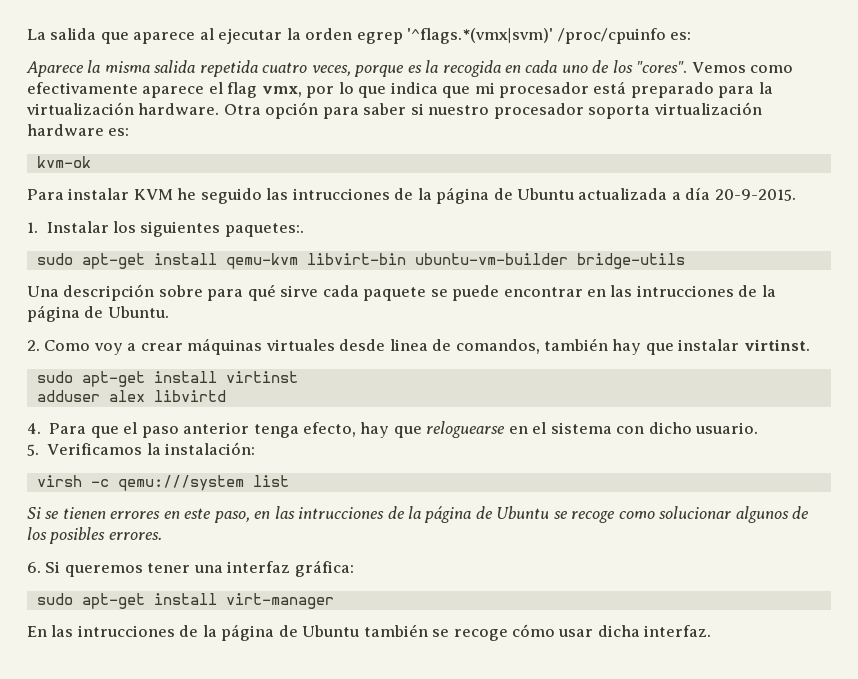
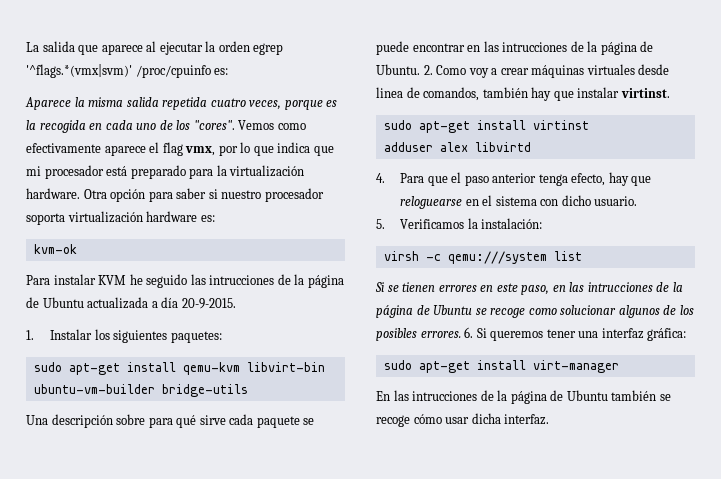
- 1. Instalar los siguientes paquetes:.
+ 1. Instalar los siguientes paquetes:
- Una descripción sobre para qué sirve cada paquete se puede encontrar en las intrucciones de la página de Ubuntu.
- 2. Como voy a crear máquinas virtuales desde linea de comandos, también hay que instalar virtinst.
+ Una descripción sobre para qué sirve cada paquete se puede encontrar en las intrucciones de la página de Ubuntu. 2. Como voy a crear máquinas virtuales desde linea de comandos, también hay que instalar virtinst.
- Si se tienen errores en este paso, en las intrucciones de la página de Ubuntu se recoge como solucionar algunos de los posibles errores.
- 6. Si queremos tener una interfaz gráfica:
+ Si se tienen errores en este paso, en las intrucciones de la página de Ubuntu se recoge como solucionar algunos de los posibles errores. 6. Si queremos tener una interfaz gráfica:

